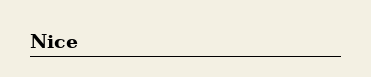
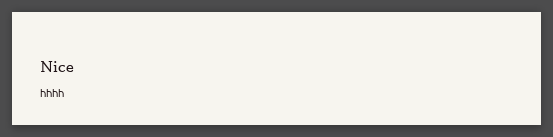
+ hhhh

